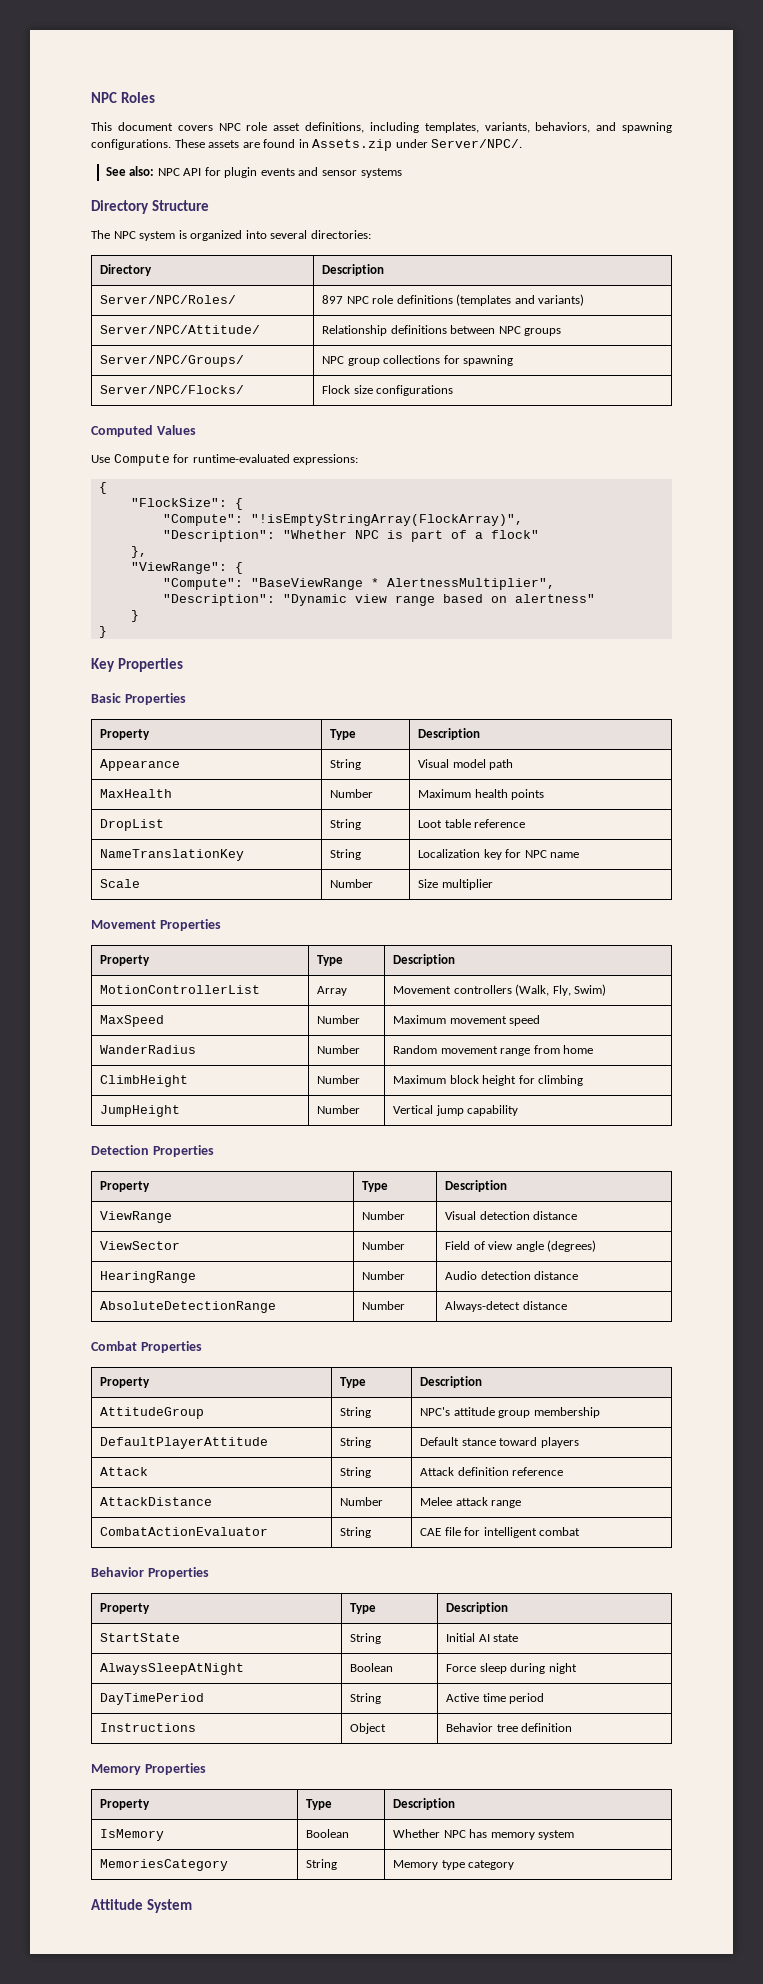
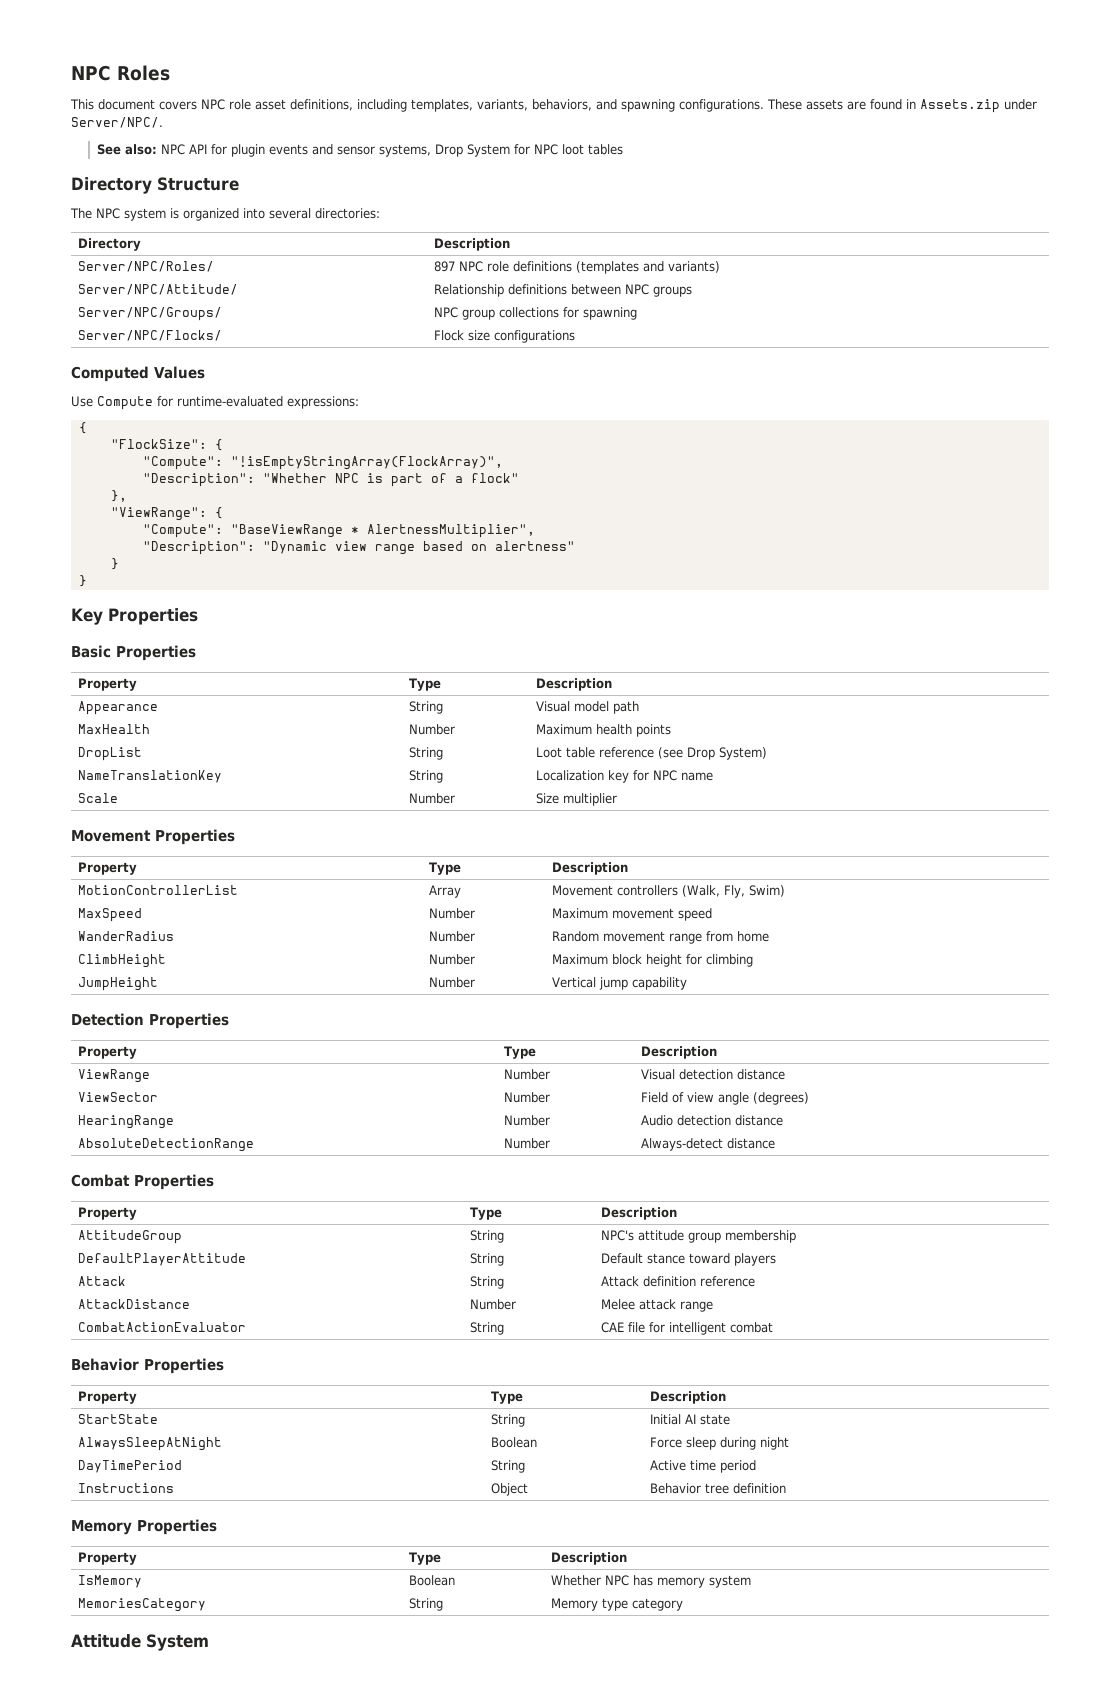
- See also: NPC API for plugin events and sensor systems
+ See also: NPC API for plugin events and sensor systems, Drop System for NPC loot tables
- DropList | String | Loot table reference
+ DropList | String | Loot table reference (see Drop System)

